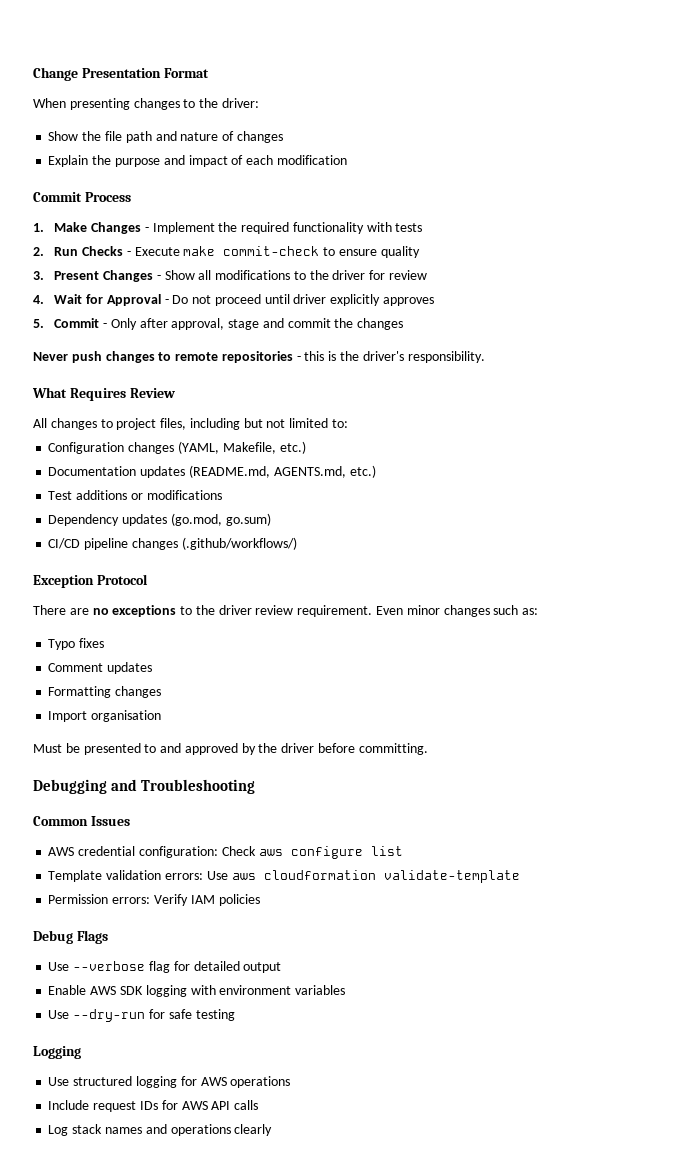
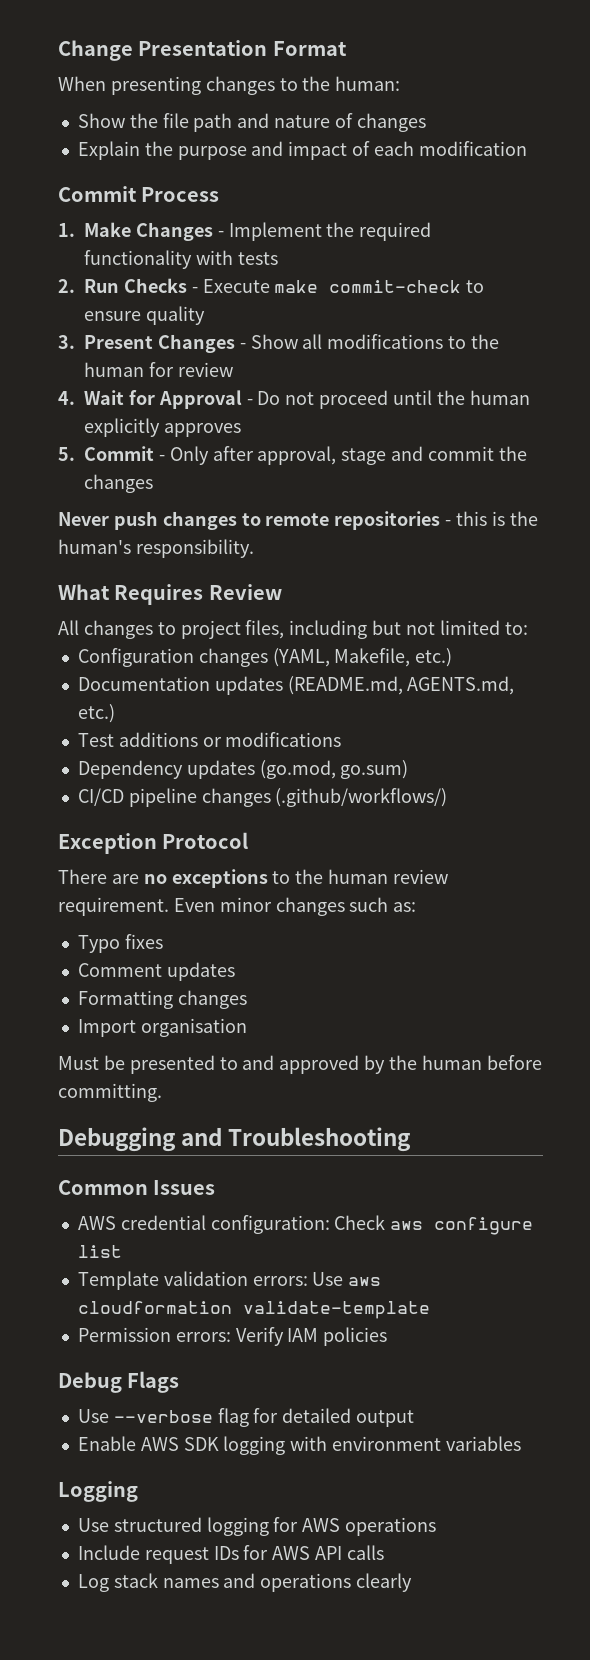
- When presenting changes to the driver:
+ When presenting changes to the human:
- 3. Present Changes - Show all modifications to the driver for review
+ 3. Present Changes - Show all modifications to the human for review
- 4. Wait for Approval - Do not proceed until driver explicitly approves
+ 4. Wait for Approval - Do not proceed until the human explicitly approves
- Never push changes to remote repositories - this is the driver's responsibility.
+ Never push changes to remote repositories - this is the human's responsibility.
- There are no exceptions to the driver review requirement.
+ There are no exceptions to the human review requirement.
- Must be presented to and approved by the driver before committing.
+ Must be presented to and approved by the human before committing.
- Use --dry-run for safe testing

